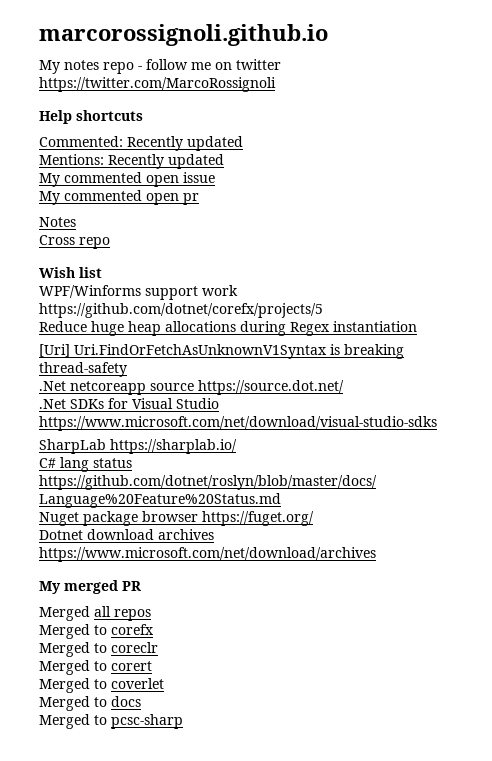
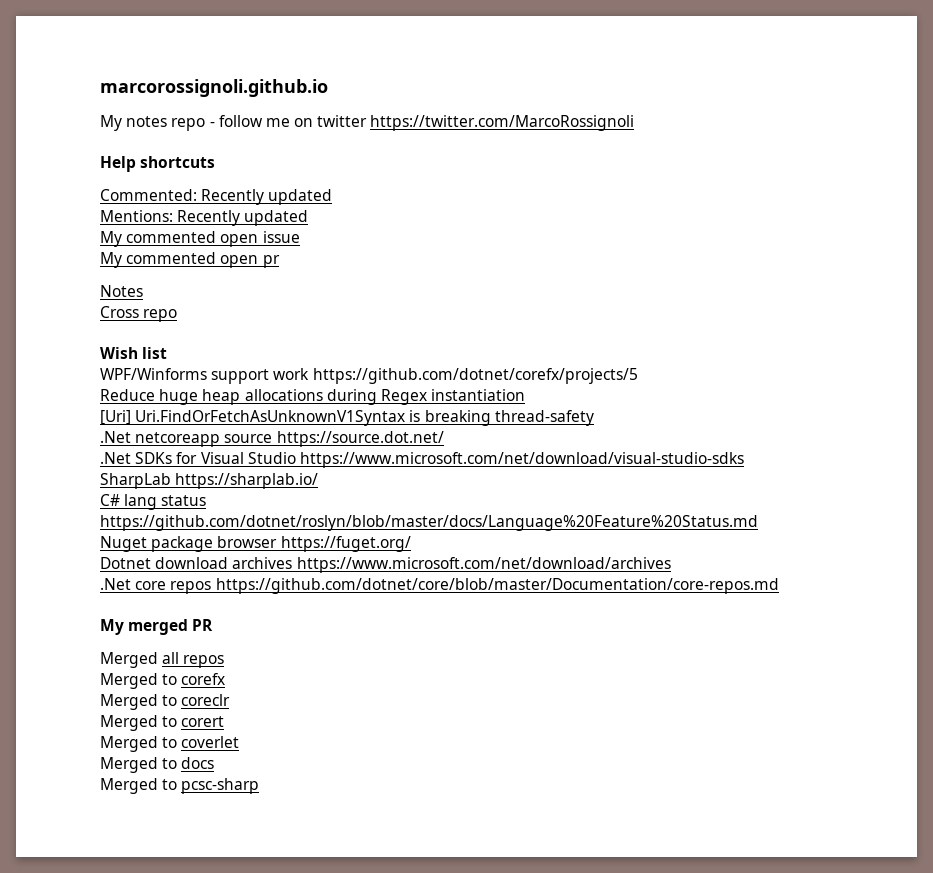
+ .Net core repos https://github.com/dotnet/core/blob/master/Documentation/core-repos.md

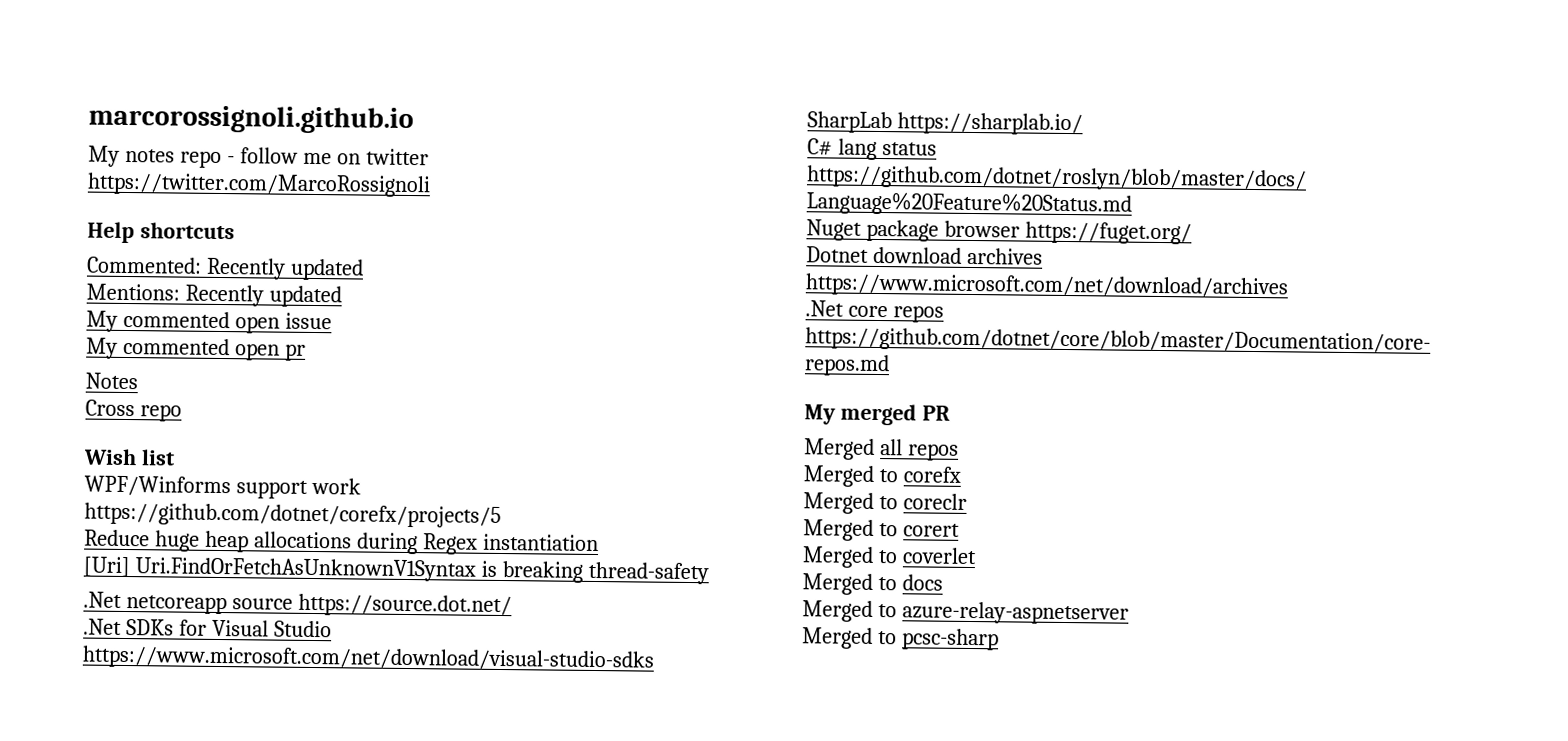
+ Merged to azure-relay-aspnetserver

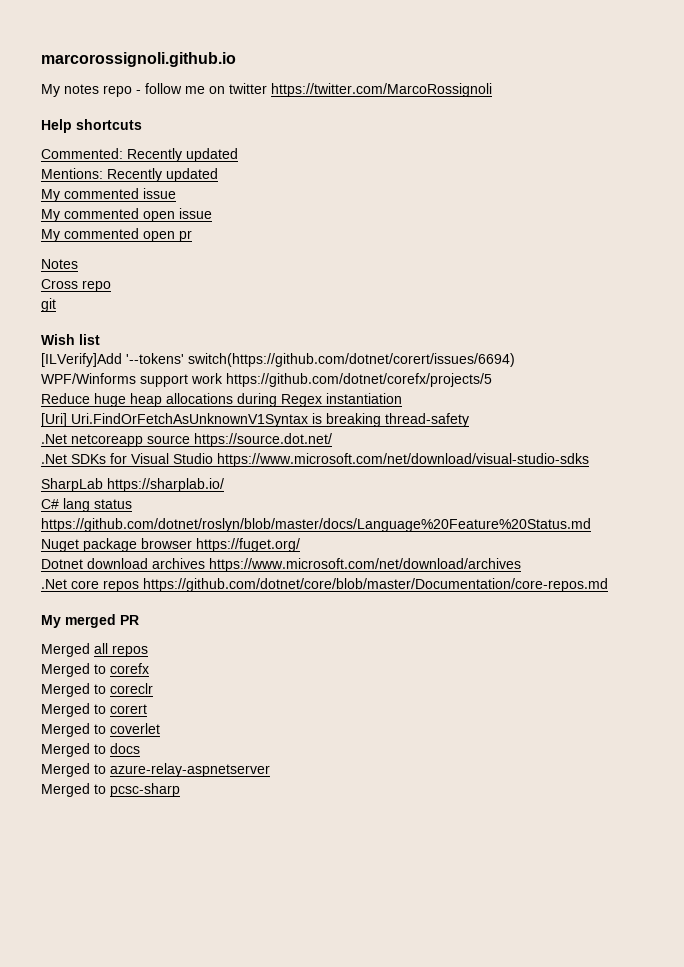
+ My commented issue
+ git
+ [ILVerify]Add '--tokens' switch(https://github.com/dotnet/corert/issues/6694)

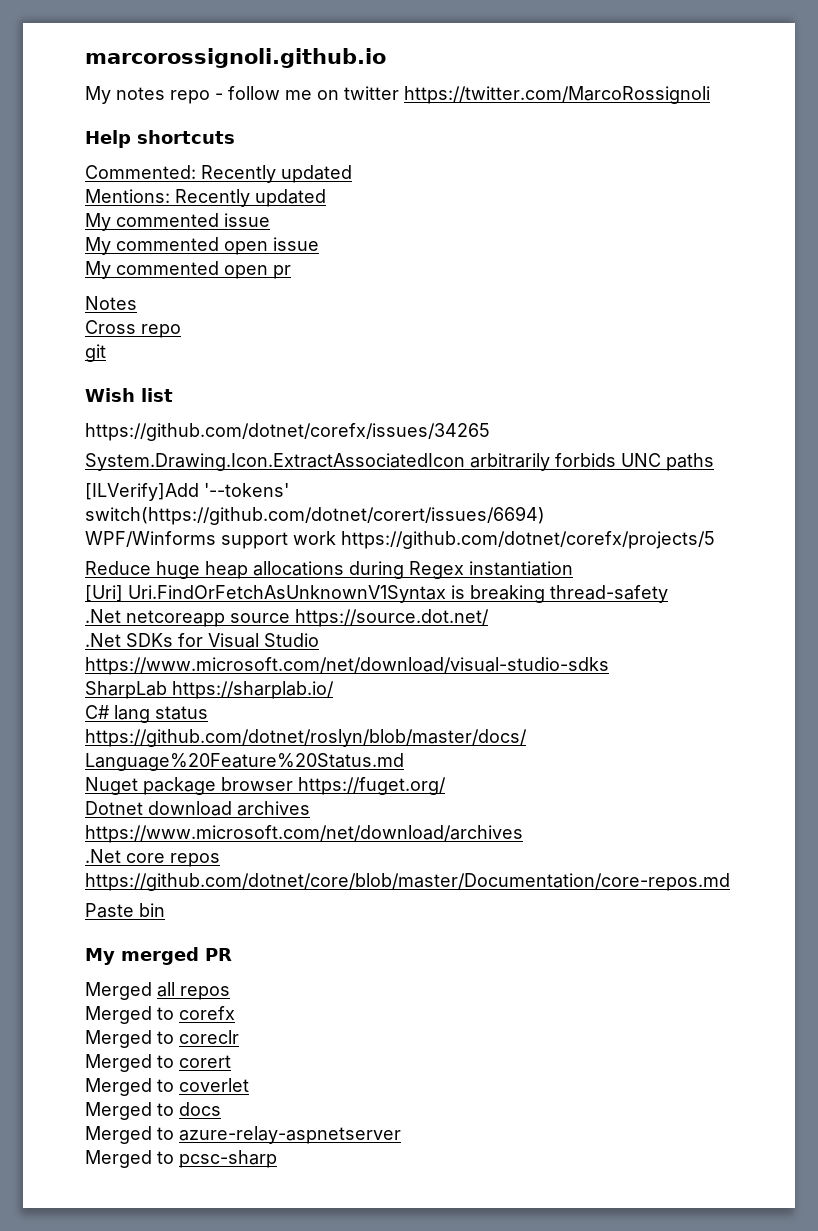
+ https://github.com/dotnet/corefx/issues/34265
+ System.Drawing.Icon.ExtractAssociatedIcon arbitrarily forbids UNC paths
+ Paste bin

